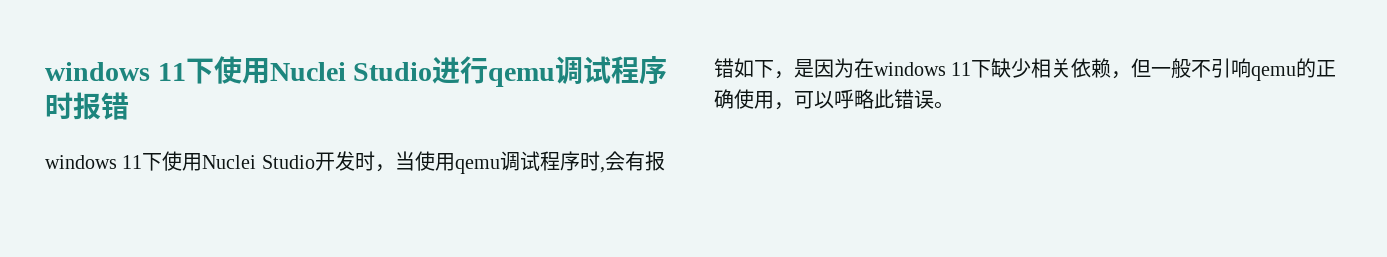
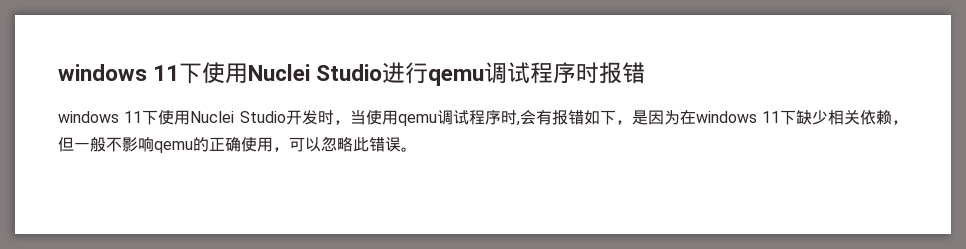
- windows 11下使用Nuclei Studio开发时，当使用qemu调试程序时,会有报错如下，是因为在windows 11下缺少相关依赖，但一般不引响qemu的正确使用，可以呼略此错误。
+ windows 11下使用Nuclei Studio开发时，当使用qemu调试程序时,会有报错如下，是因为在windows 11下缺少相关依赖，但一般不影响qemu的正确使用，可以忽略此错误。

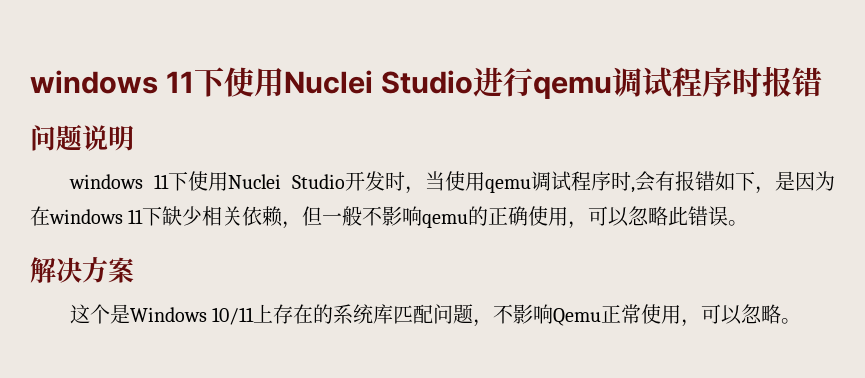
+ 问题说明
+ 解决方案
+ 这个是Windows 10/11上存在的系统库匹配问题，不影响Qemu正常使用，可以忽略。

